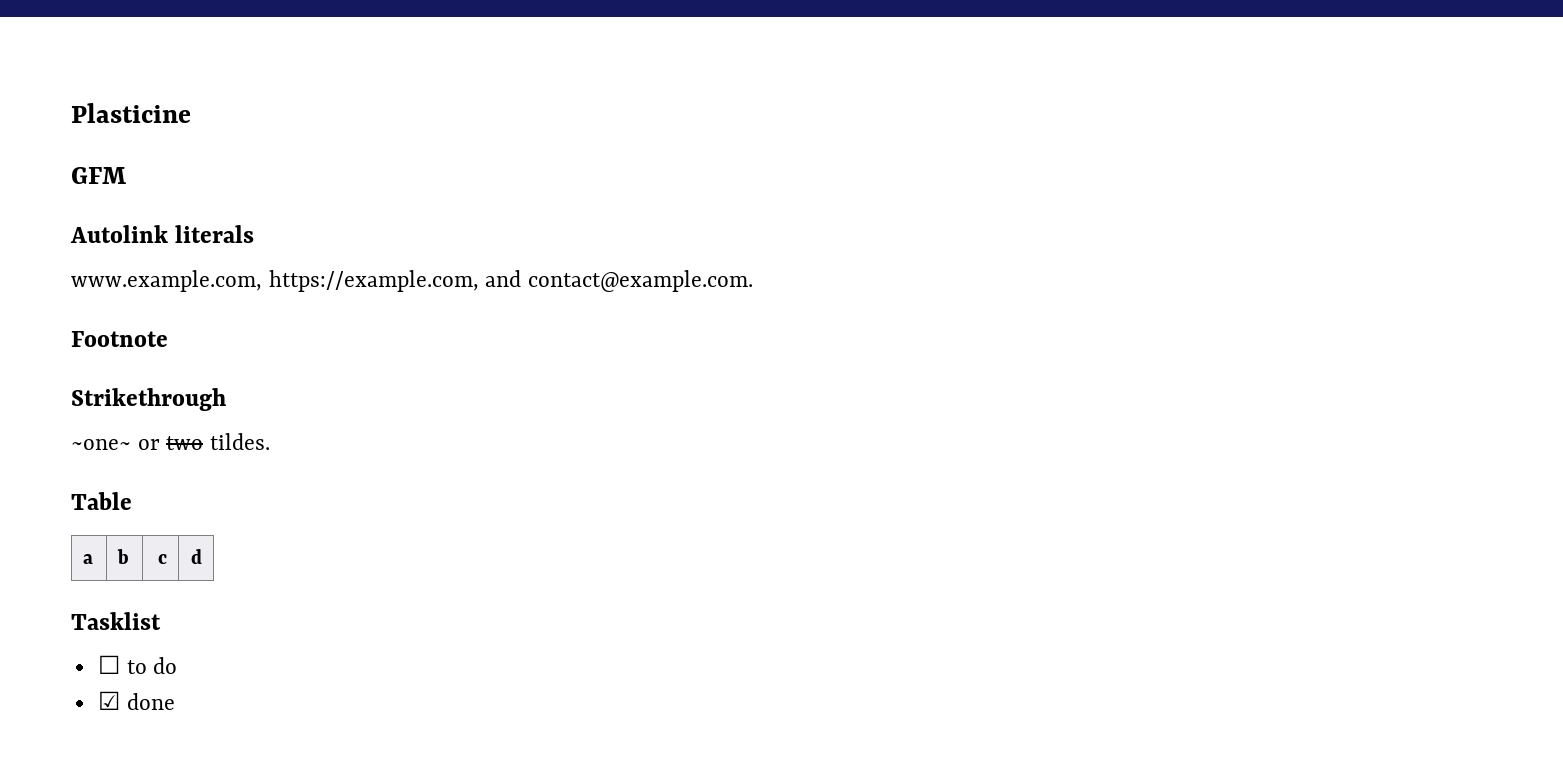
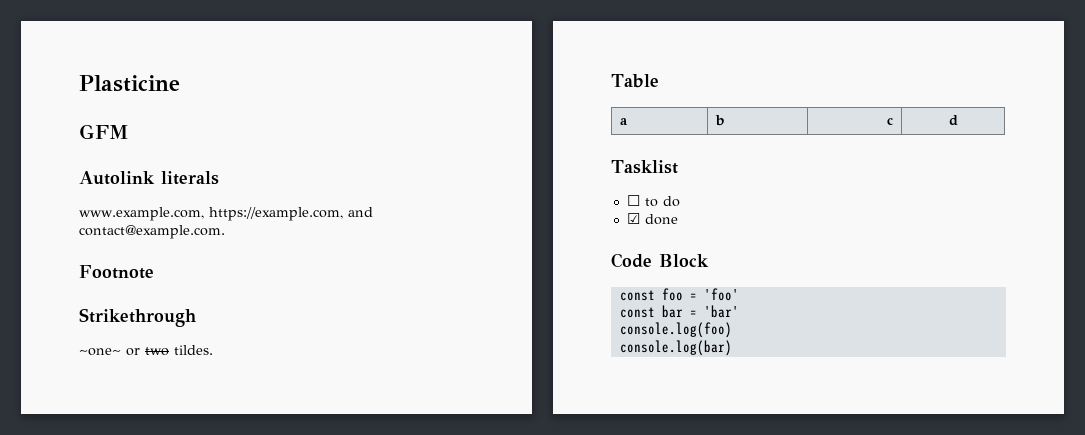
+ Code Block
+ const foo = 'foo'
+ const bar = 'bar'
+ console.log(foo)
+ console.log(bar)

